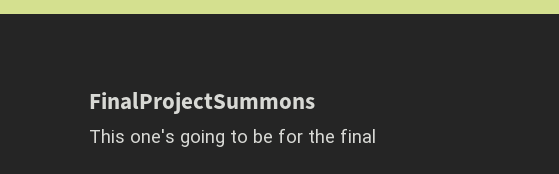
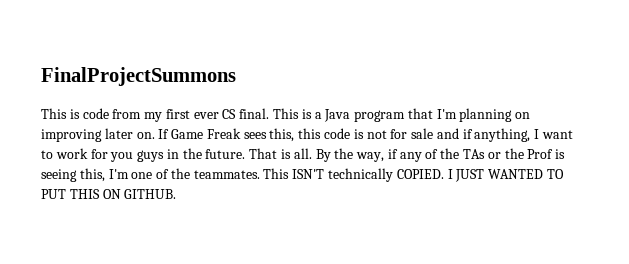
- This one's going to be for the final
+ This is code from my first ever CS final. This is a Java program that I'm planning on improving later on. If Game Freak sees this, this code is not for sale and if anything, I want to work for you guys in the future. That is all. By the way, if any of the TAs or the Prof is seeing this, I'm one of the teammates. This ISN'T technically COPIED. I JUST WANTED TO PUT THIS ON GITHUB.

